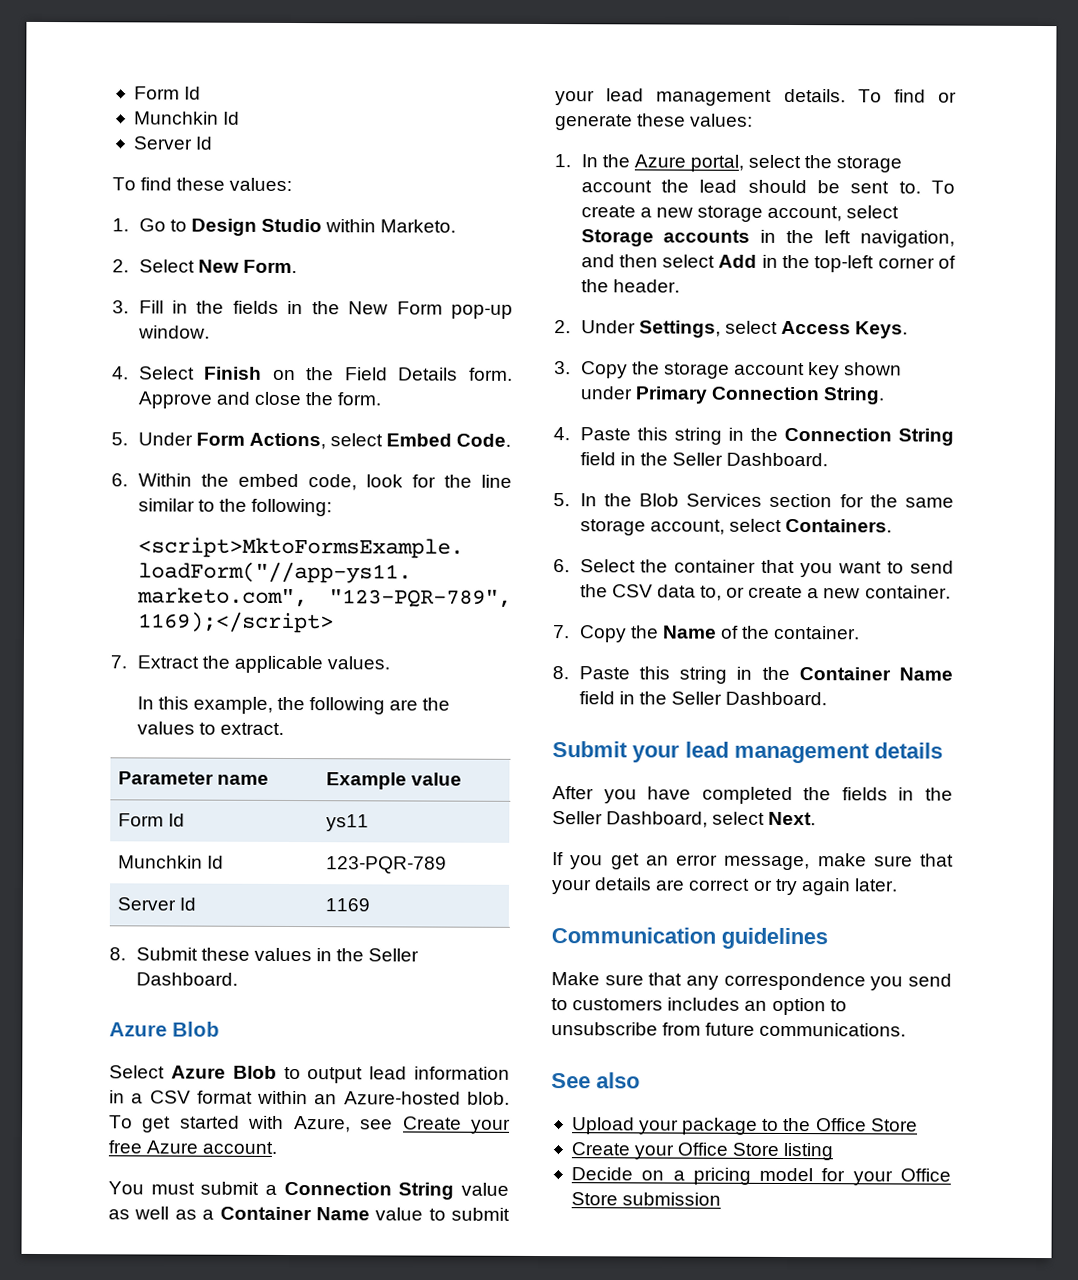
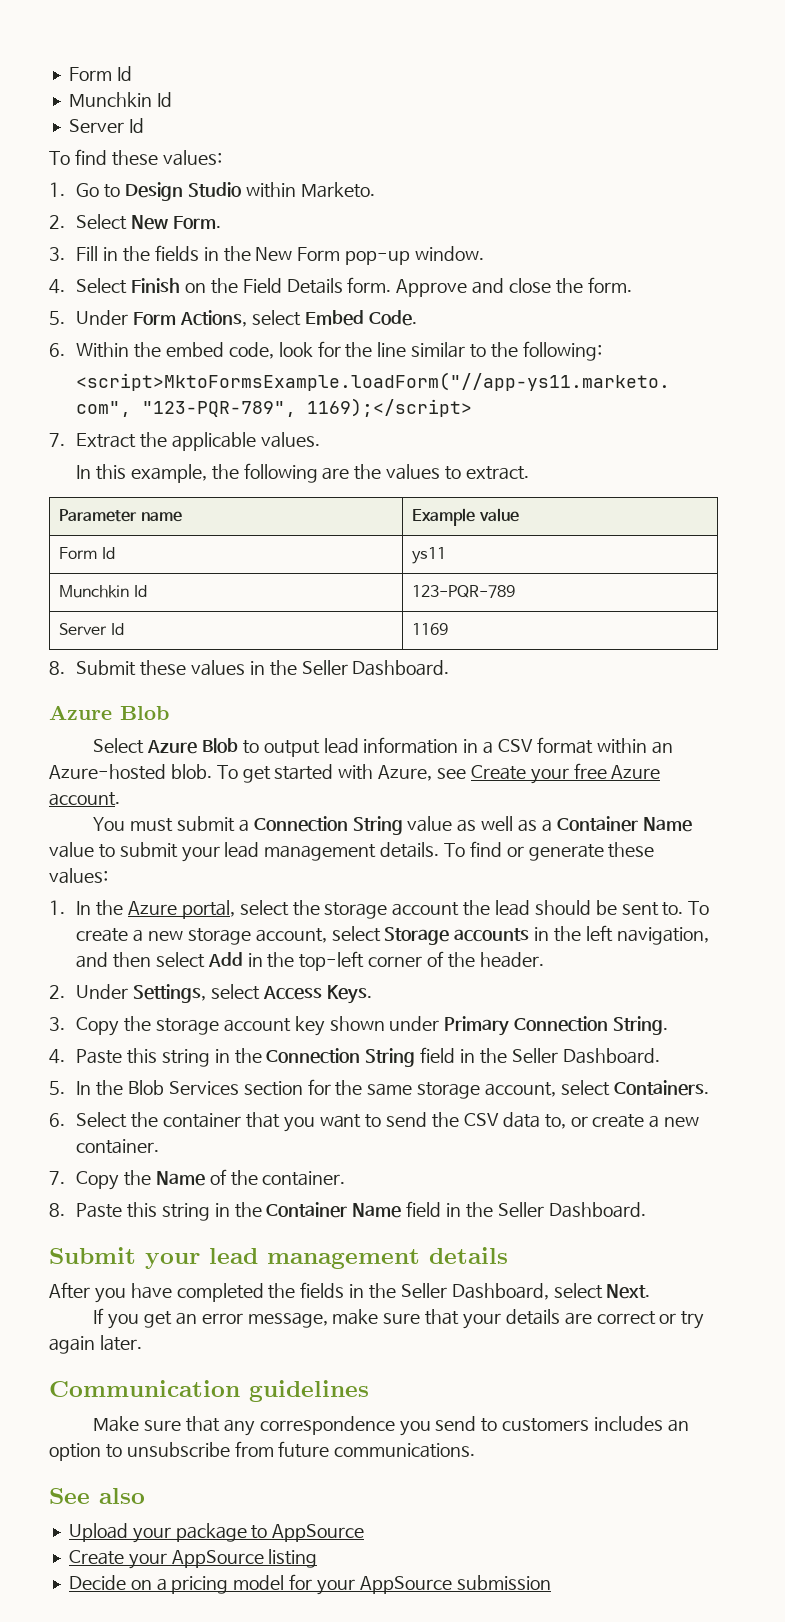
- Upload your package to the Office Store
- Create your Office Store listing
+ Upload your package to AppSource
+ Create your AppSource listing
- Decide on a pricing model for your Office Store submission
+ Decide on a pricing model for your AppSource submission

